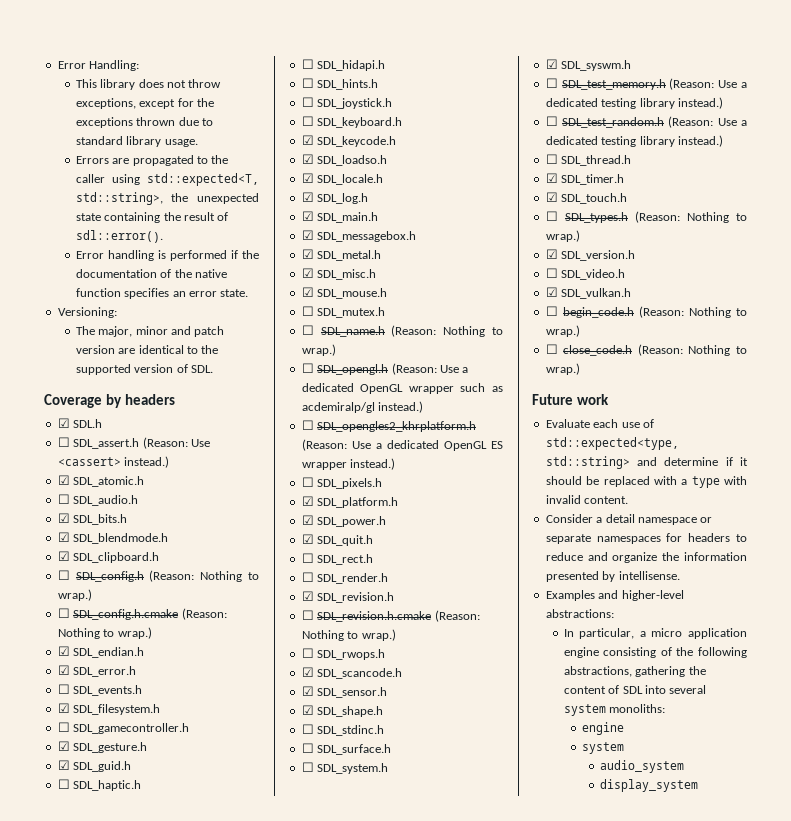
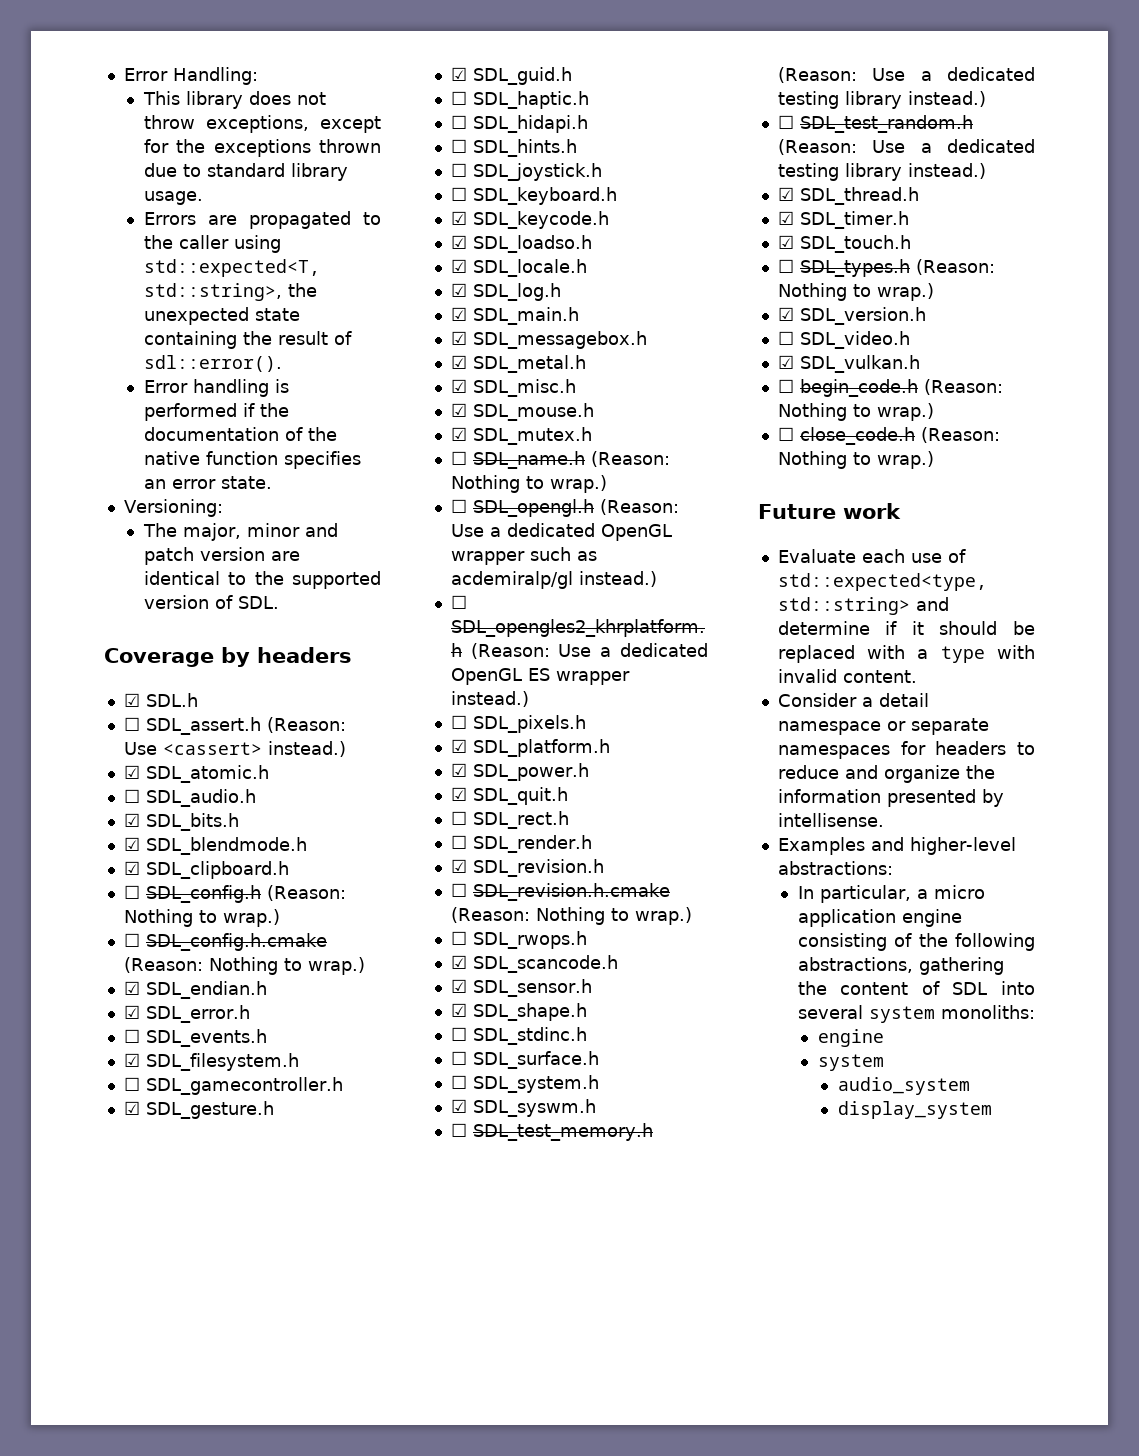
- ☐ SDL_mutex.h
+ ☑ SDL_mutex.h
- ☐ SDL_thread.h
+ ☑ SDL_thread.h

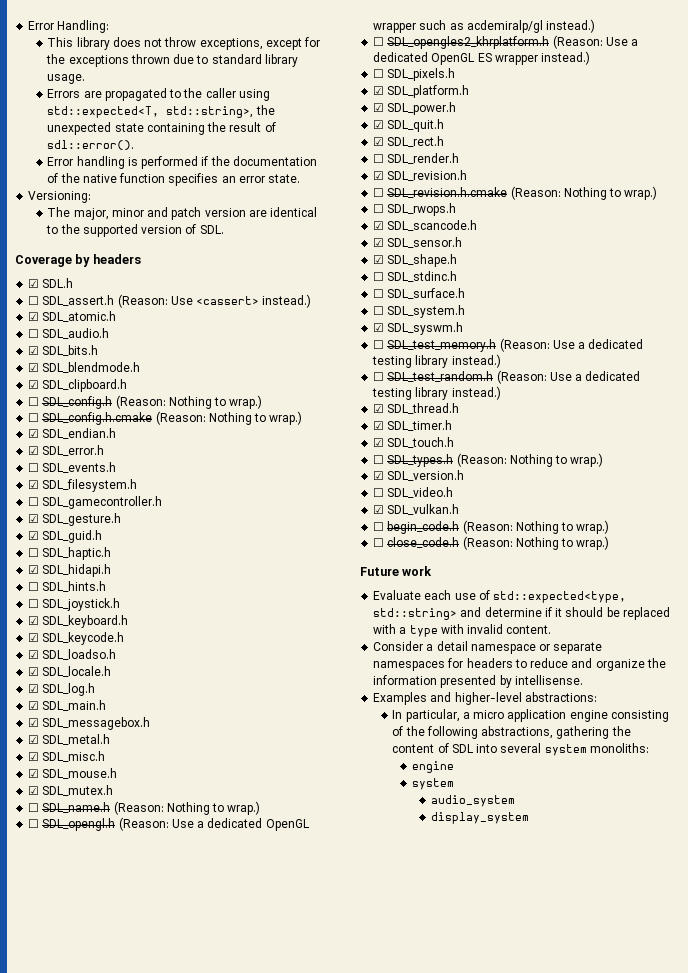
- ☐ SDL_hidapi.h
+ ☑ SDL_hidapi.h
- ☐ SDL_keyboard.h
+ ☑ SDL_keyboard.h
- ☐ SDL_rect.h
+ ☑ SDL_rect.h

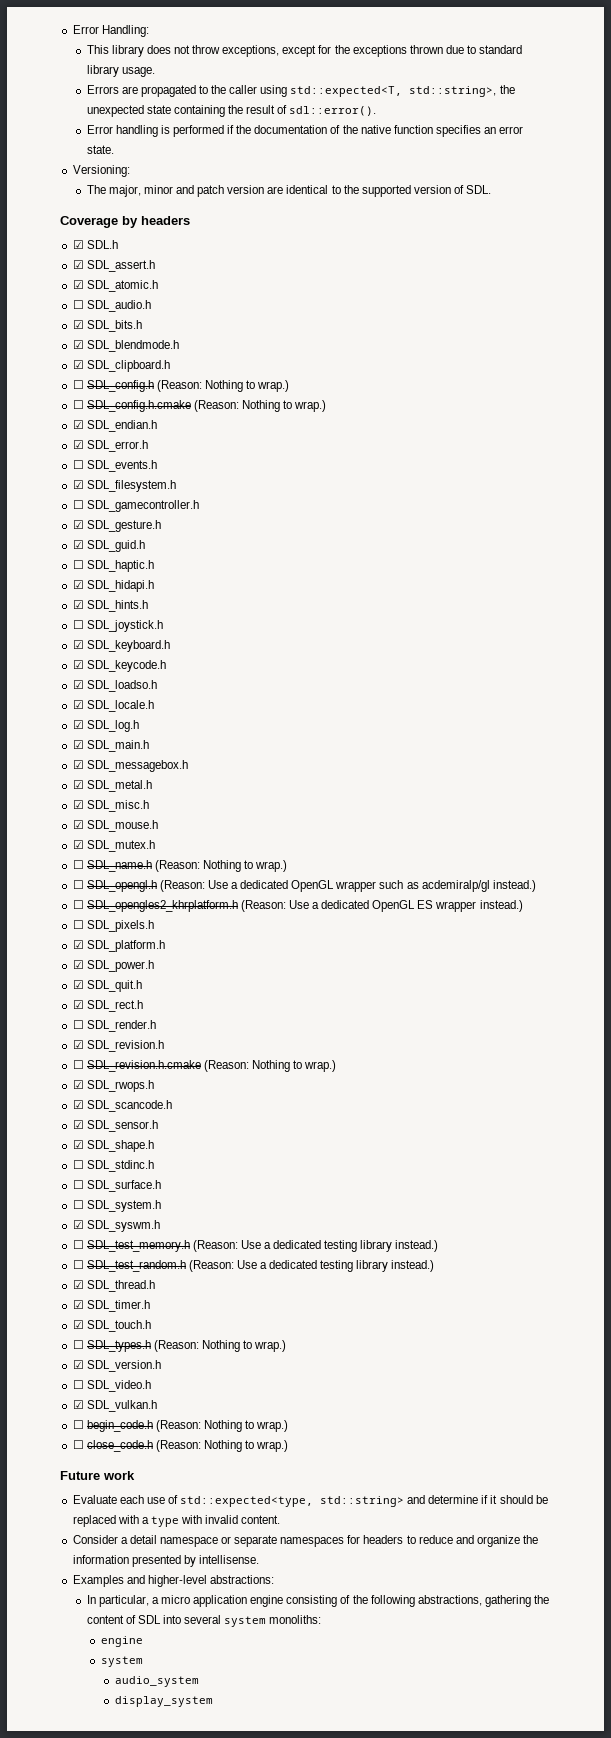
- ☐ SDL_assert.h (Reason: Use <cassert> instead.)
+ ☑ SDL_assert.h
- ☐ SDL_hints.h
+ ☑ SDL_hints.h
- ☐ SDL_rwops.h
+ ☑ SDL_rwops.h

